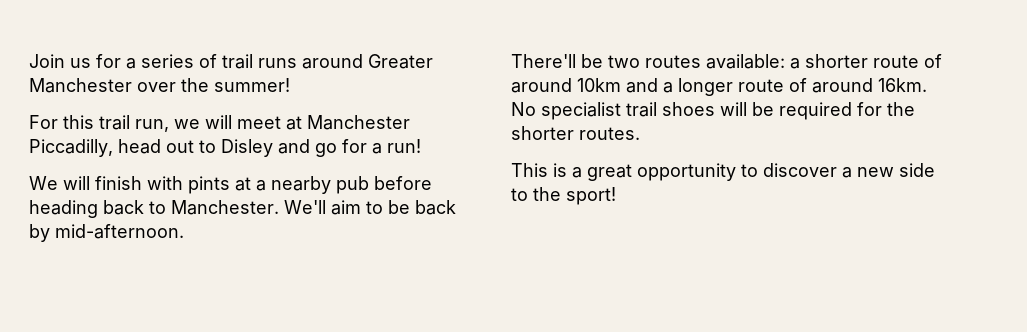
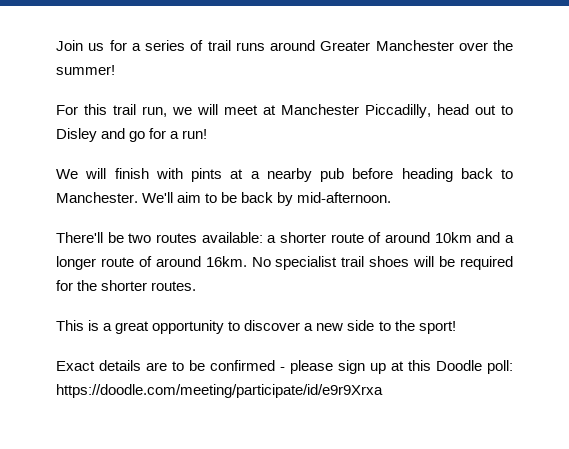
+ Exact details are to be confirmed - please sign up at this Doodle poll: https://doodle.com/meeting/participate/id/e9r9Xrxa

